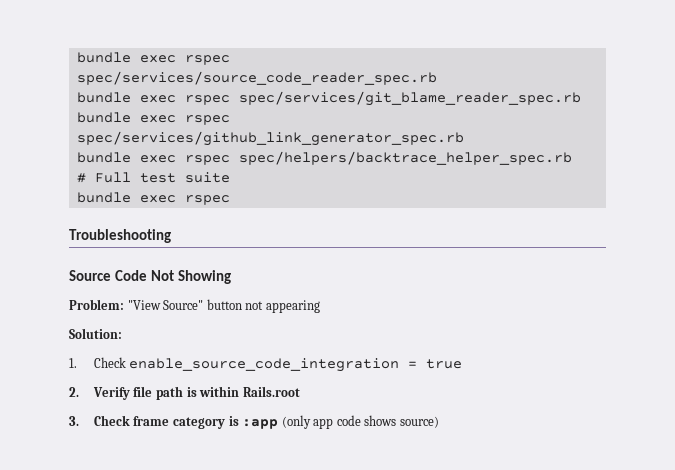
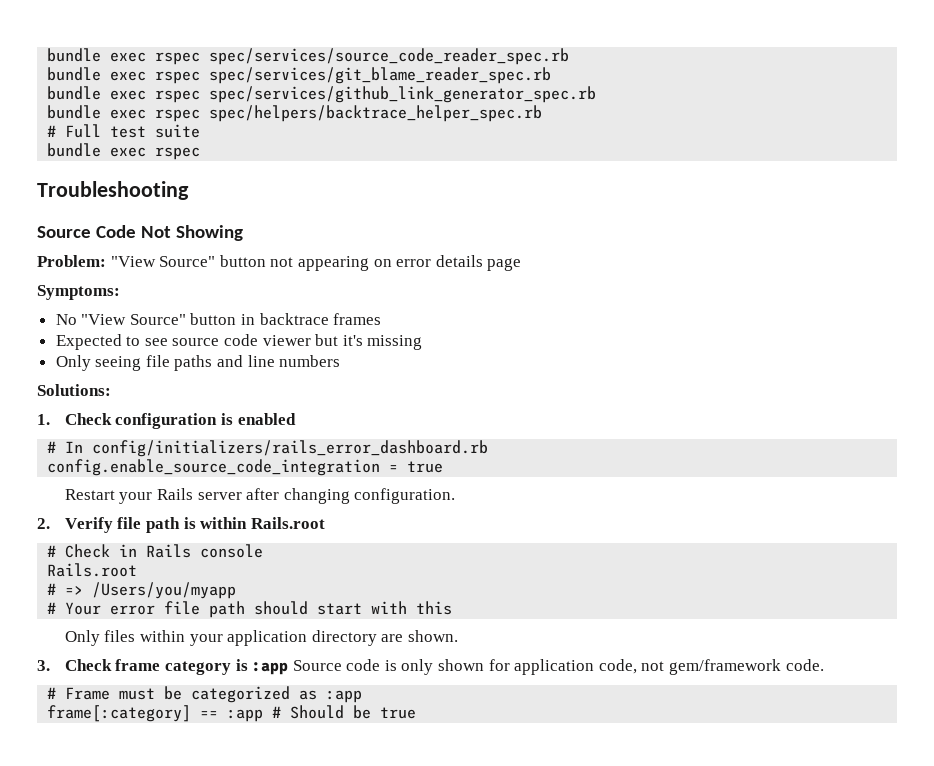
- Problem: "View Source" button not appearing
- Solution:
- 1. Check enable_source_code_integration = true
+ Problem: "View Source" button not appearing on error details page
+ Symptoms:
+ No "View Source" button in backtrace frames
+ Expected to see source code viewer but it's missing
+ Only seeing file paths and line numbers
+ Solutions:
+ 1. Check configuration is enabled
+ # In config/initializers/rails_error_dashboard.rb
+ config.enable_source_code_integration = true
+ Restart your Rails server after changing configuration.
+ # Check in Rails console
+ Rails.root
+ # => /Users/you/myapp
+ # Your error file path should start with this
+ Only files within your application directory are shown.
- 3. Check frame category is :app (only app code shows source)
+ 3. Check frame category is :app Source code is only shown for application code, not gem/framework code.
+ # Frame must be categorized as :app
+ frame[:category] == :app # Should be true

